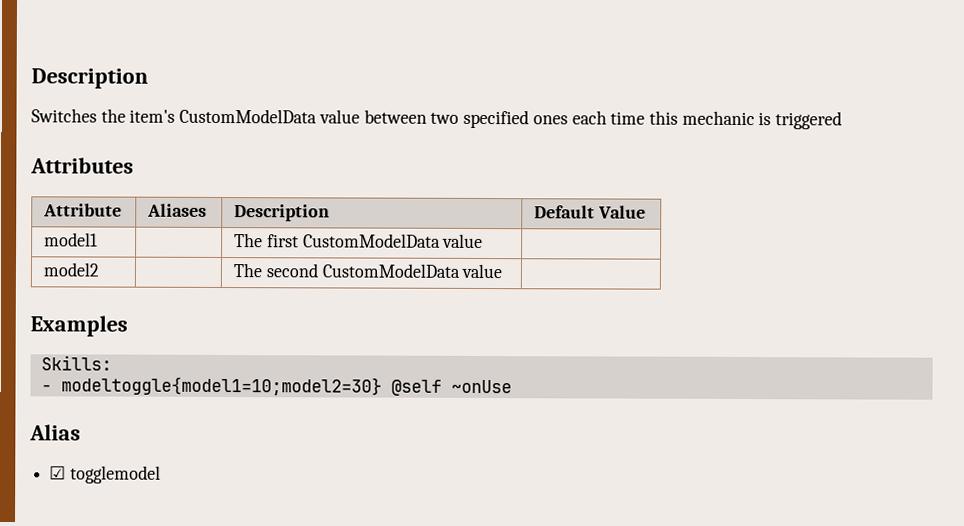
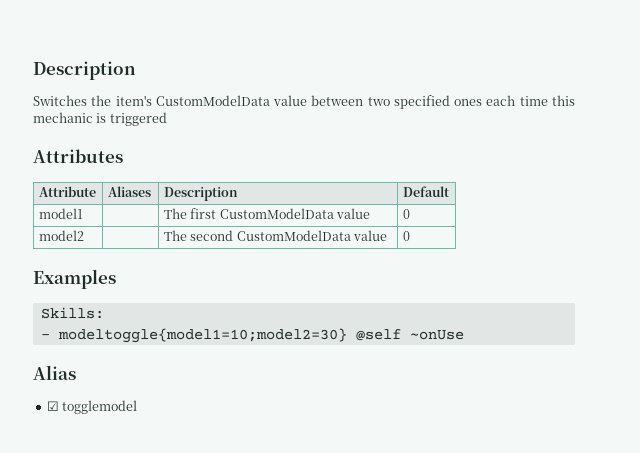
- Attribute | Aliases | Description | Default Value
+ Attribute | Aliases | Description | Default
- model1 | | The first CustomModelData value |
+ model1 | | The first CustomModelData value | 0
- model2 | | The second CustomModelData value |
+ model2 | | The second CustomModelData value | 0

